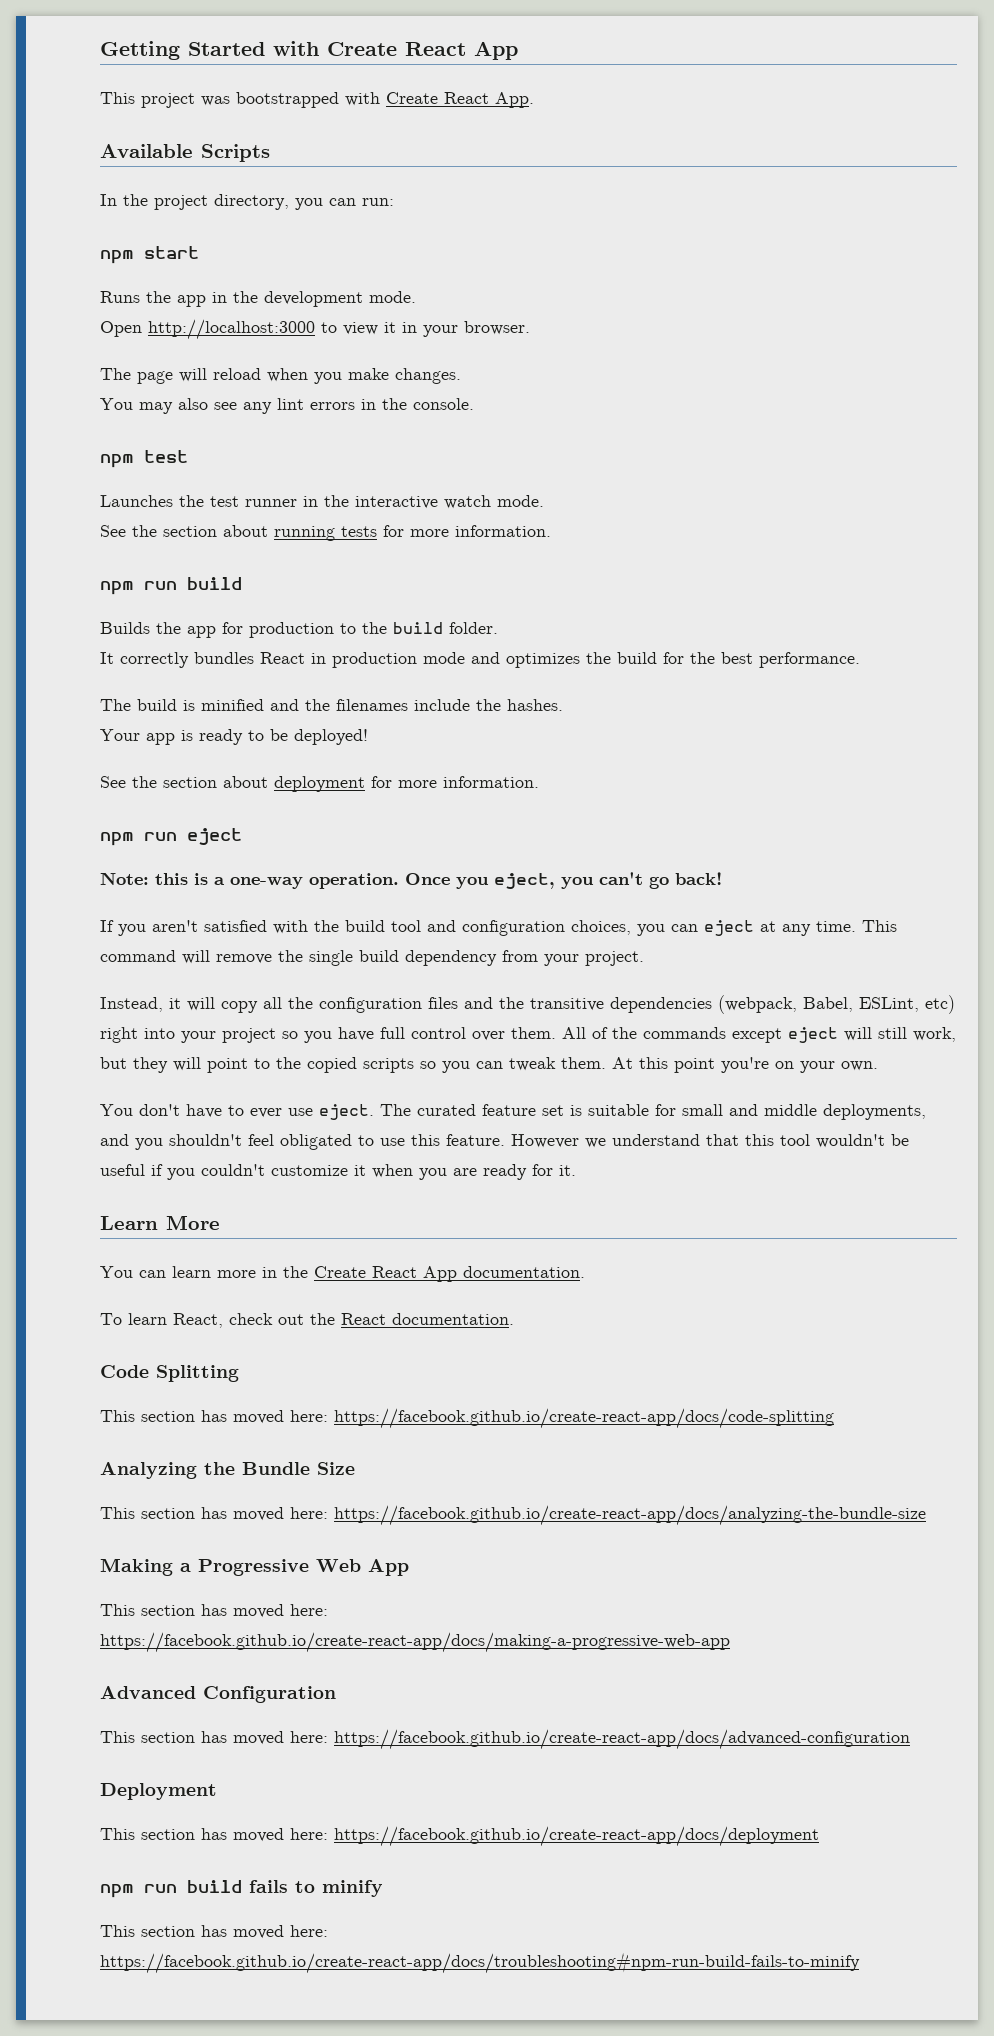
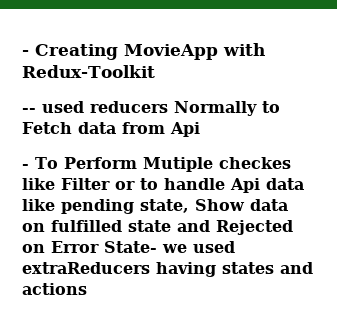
- Getting Started with Create React App
- This project was bootstrapped with Create React App.
- Available Scripts
- In the project directory, you can run:
- npm start
- Runs the app in the development mode.
- Open http://localhost:3000 to view it in your browser.
- The page will reload when you make changes.
- You may also see any lint errors in the console.
- npm test
- Launches the test runner in the interactive watch mode.
- See the section about running tests for more information.
- npm run build
- Builds the app for production to the build folder.
- It correctly bundles React in production mode and optimizes the build for the best performance.
- The build is minified and the filenames include the hashes.
- Your app is ready to be deployed!
- See the section about deployment for more information.
- npm run eject
- Note: this is a one-way operation. Once you eject, you can't go back!
- If you aren't satisfied with the build tool and configuration choices, you can eject at any time. This command will remove the single build dependency from your project.
- Instead, it will copy all the configuration files and the transitive dependencies (webpack, Babel, ESLint, etc) right into your project so you have full control over them. All of the commands except eject will still work, but they will point to the copied scripts so you can tweak them. At this point you're on your own.
- You don't have to ever use eject. The curated feature set is suitable for small and middle deployments, and you shouldn't feel obligated to use this feature. However we understand that this tool wouldn't be useful if you couldn't customize it when you are ready for it.
- Learn More
- You can learn more in the Create React App documentation.
- To learn React, check out the React documentation.
- Code Splitting
- This section has moved here: https://facebook.github.io/create-react-app/docs/code-splitting
- Analyzing the Bundle Size
- This section has moved here: https://facebook.github.io/create-react-app/docs/analyzing-the-bundle-size
- Making a Progressive Web App
- This section has moved here: https://facebook.github.io/create-react-app/docs/making-a-progressive-web-app
- Advanced Configuration
- This section has moved here: https://facebook.github.io/create-react-app/docs/advanced-configuration
- Deployment
- This section has moved here: https://facebook.github.io/create-react-app/docs/deployment
- npm run build fails to minify
- This section has moved here: https://facebook.github.io/create-react-app/docs/troubleshooting#npm-run-build-fails-to-minify
+ - Creating MovieApp with Redux-Toolkit
+ -- used reducers Normally to Fetch data from Api
+ - To Perform Mutiple checkes like Filter or to handle Api data like pending state, Show data on fulfilled state and Rejected on Error State- we used extraReducers having states and actions

